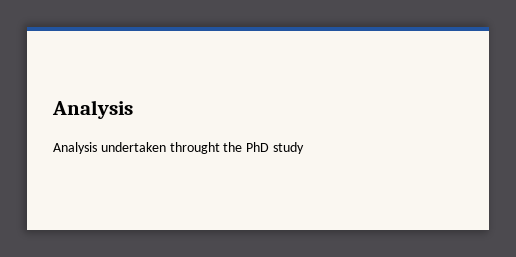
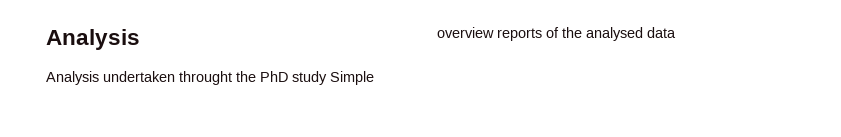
- Analysis undertaken throught the PhD study
+ Analysis undertaken throught the PhD study Simple overview reports of the analysed data

